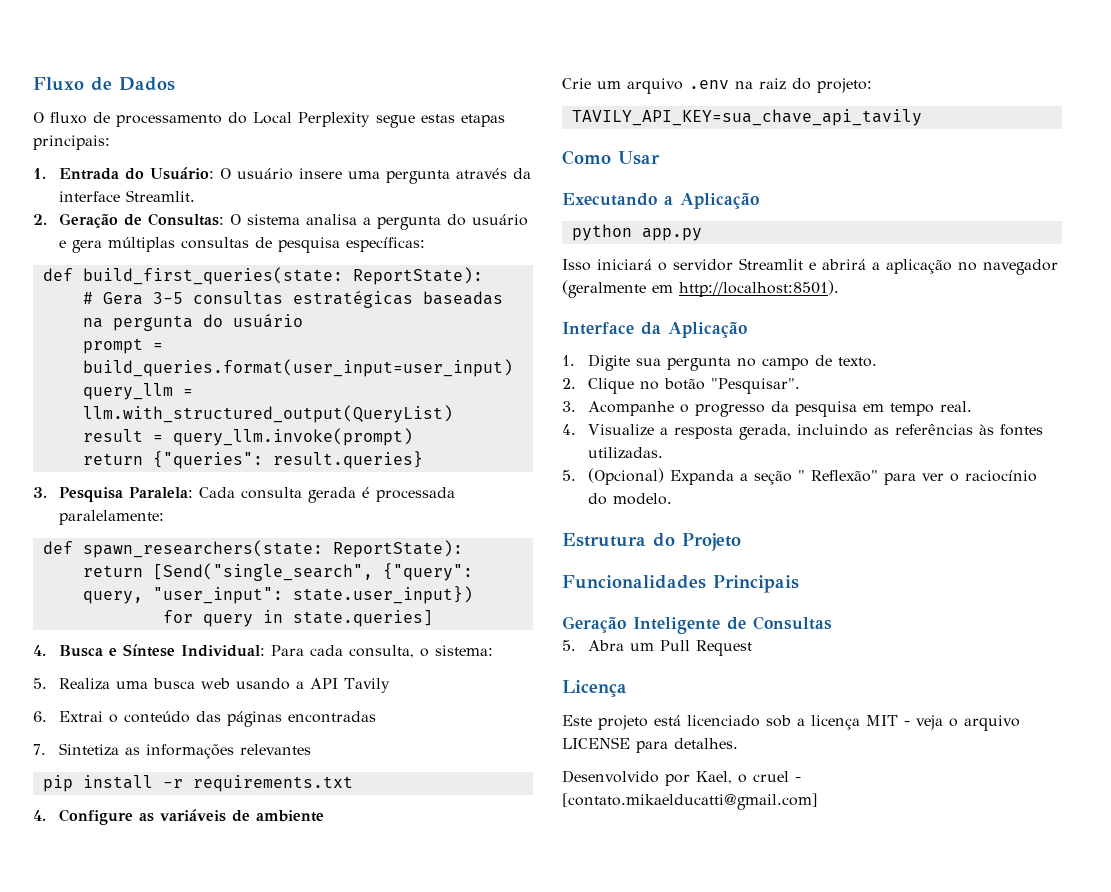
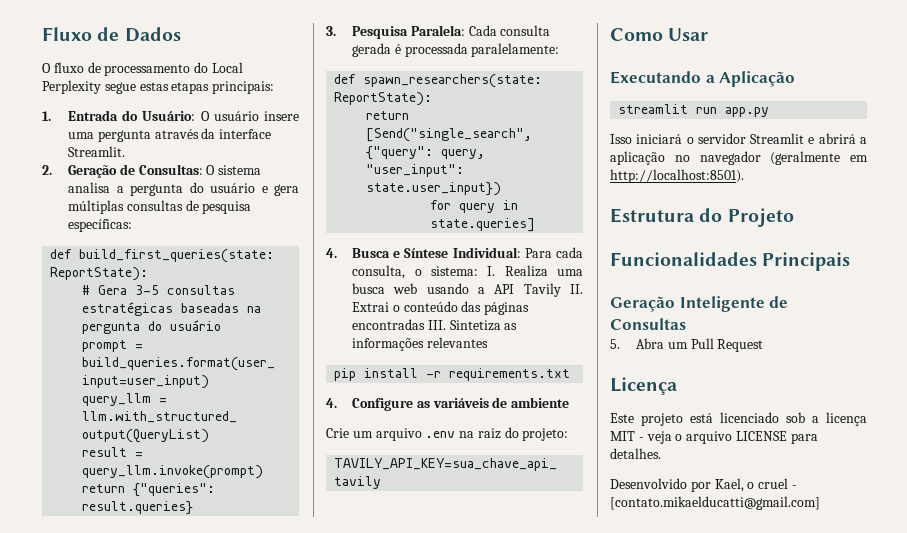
- 4. Busca e Síntese Individual: Para cada consulta, o sistema:
- 5. Realiza uma busca web usando a API Tavily
- 6. Extrai o conteúdo das páginas encontradas
- 7. Sintetiza as informações relevantes
+ 4. Busca e Síntese Individual: Para cada consulta, o sistema: I. Realiza uma busca web usando a API Tavily II. Extrai o conteúdo das páginas encontradas III. Sintetiza as informações relevantes
- python app.py
+ streamlit run app.py
- Interface da Aplicação
- 1. Digite sua pergunta no campo de texto.
- 2. Clique no botão "Pesquisar".
- 3. Acompanhe o progresso da pesquisa em tempo real.
- 4. Visualize a resposta gerada, incluindo as referências às fontes utilizadas.
- 5. (Opcional) Expanda a seção " Reflexão" para ver o raciocínio do modelo.

